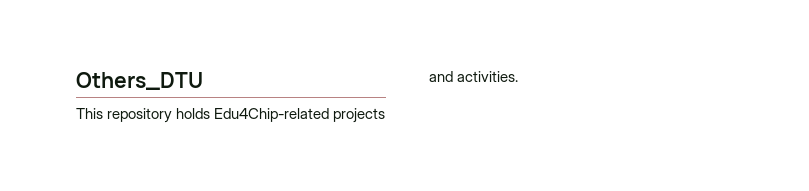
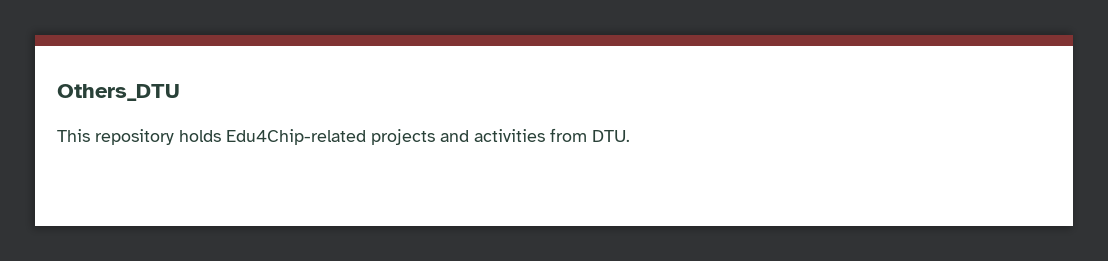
- This repository holds Edu4Chip-related projects and activities.
+ This repository holds Edu4Chip-related projects and activities from DTU.

